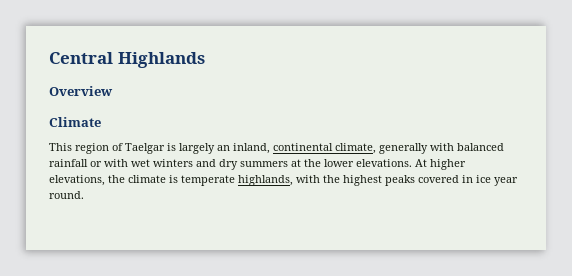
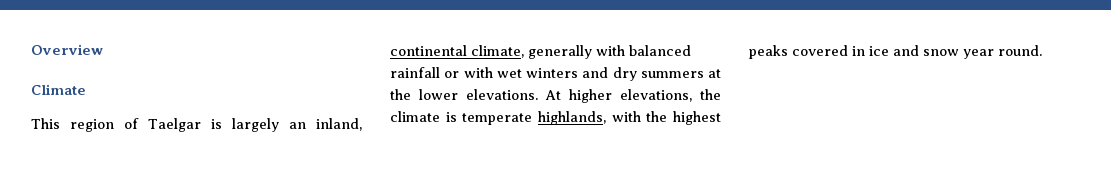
- Central Highlands
- At higher elevations, the climate is temperate highlands, with the highest peaks covered in ice year round.
+ At higher elevations, the climate is temperate highlands, with the highest peaks covered in ice and snow year round.

